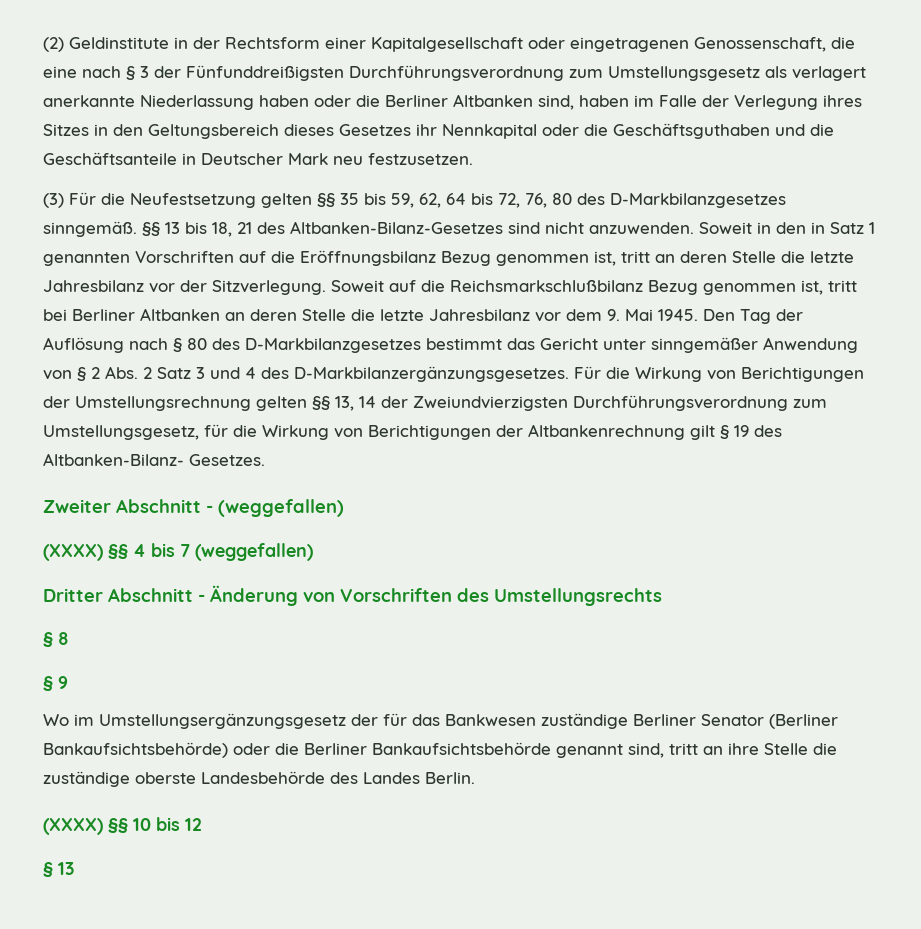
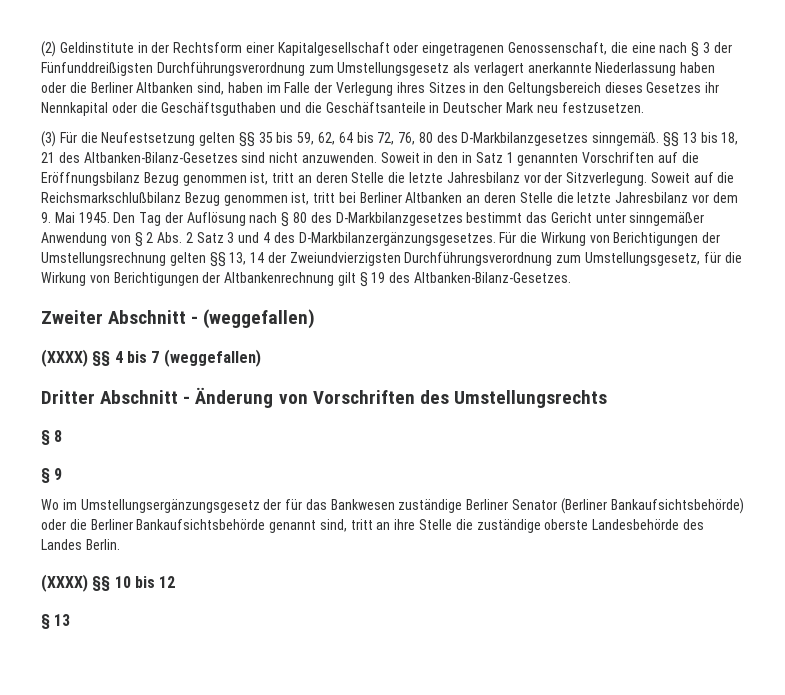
- Für die Wirkung von Berichtigungen der Umstellungsrechnung gelten §§ 13, 14 der Zweiundvierzigsten Durchführungsverordnung zum Umstellungsgesetz, für die Wirkung von Berichtigungen der Altbankenrechnung gilt § 19 des Altbanken-Bilanz- Gesetzes.
+ Für die Wirkung von Berichtigungen der Umstellungsrechnung gelten §§ 13, 14 der Zweiundvierzigsten Durchführungsverordnung zum Umstellungsgesetz, für die Wirkung von Berichtigungen der Altbankenrechnung gilt § 19 des Altbanken-Bilanz-Gesetzes.

